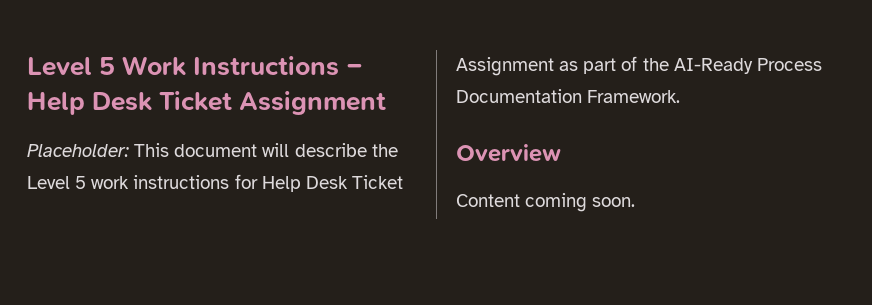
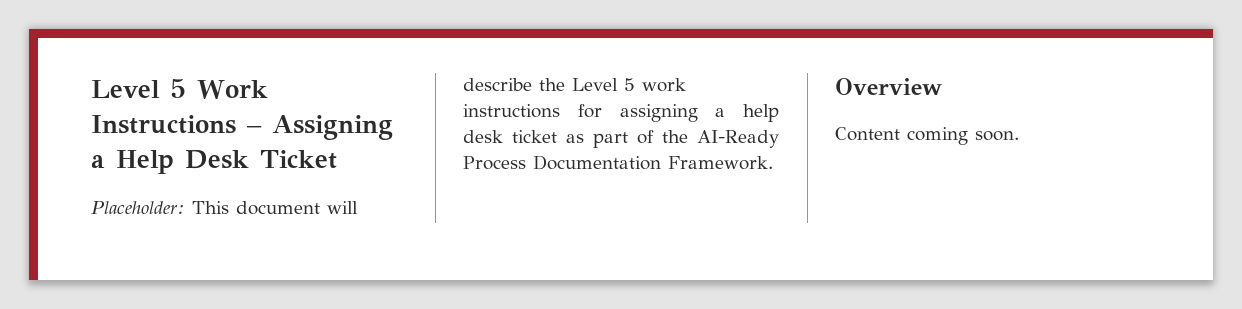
- Level 5 Work Instructions – Help Desk Ticket Assignment
+ Level 5 Work Instructions – Assigning a Help Desk Ticket
- Placeholder: This document will describe the Level 5 work instructions for Help Desk Ticket Assignment as part of the AI-Ready Process Documentation Framework.
+ Placeholder: This document will describe the Level 5 work instructions for assigning a help desk ticket as part of the AI-Ready Process Documentation Framework.

